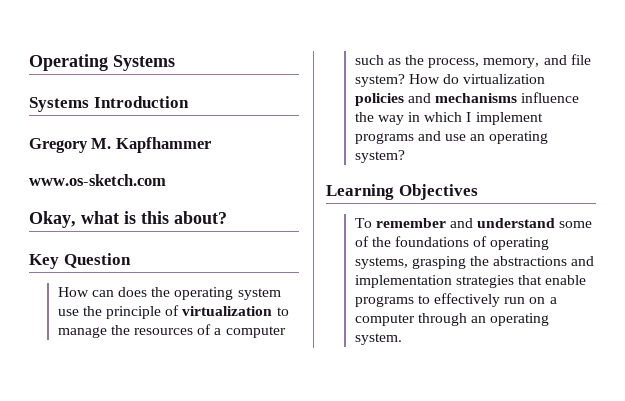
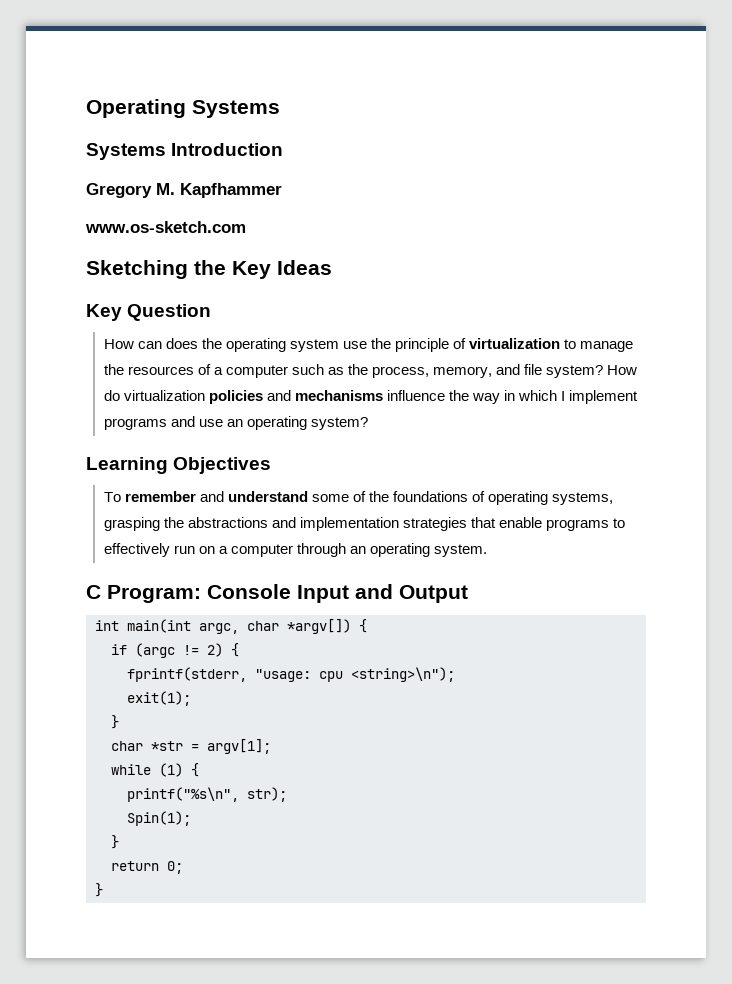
- Okay, what is this about?
+ Sketching the Key Ideas
+ C Program: Console Input and Output
+ int main(int argc, char *argv[]) {
+ if (argc != 2) {
+ fprintf(stderr, "usage: cpu <string>\n");
+ exit(1);
+ }
+ char *str = argv[1];
+ while (1) {
+ printf("%s\n", str);
+ Spin(1);
+ }
+ return 0;
+ }

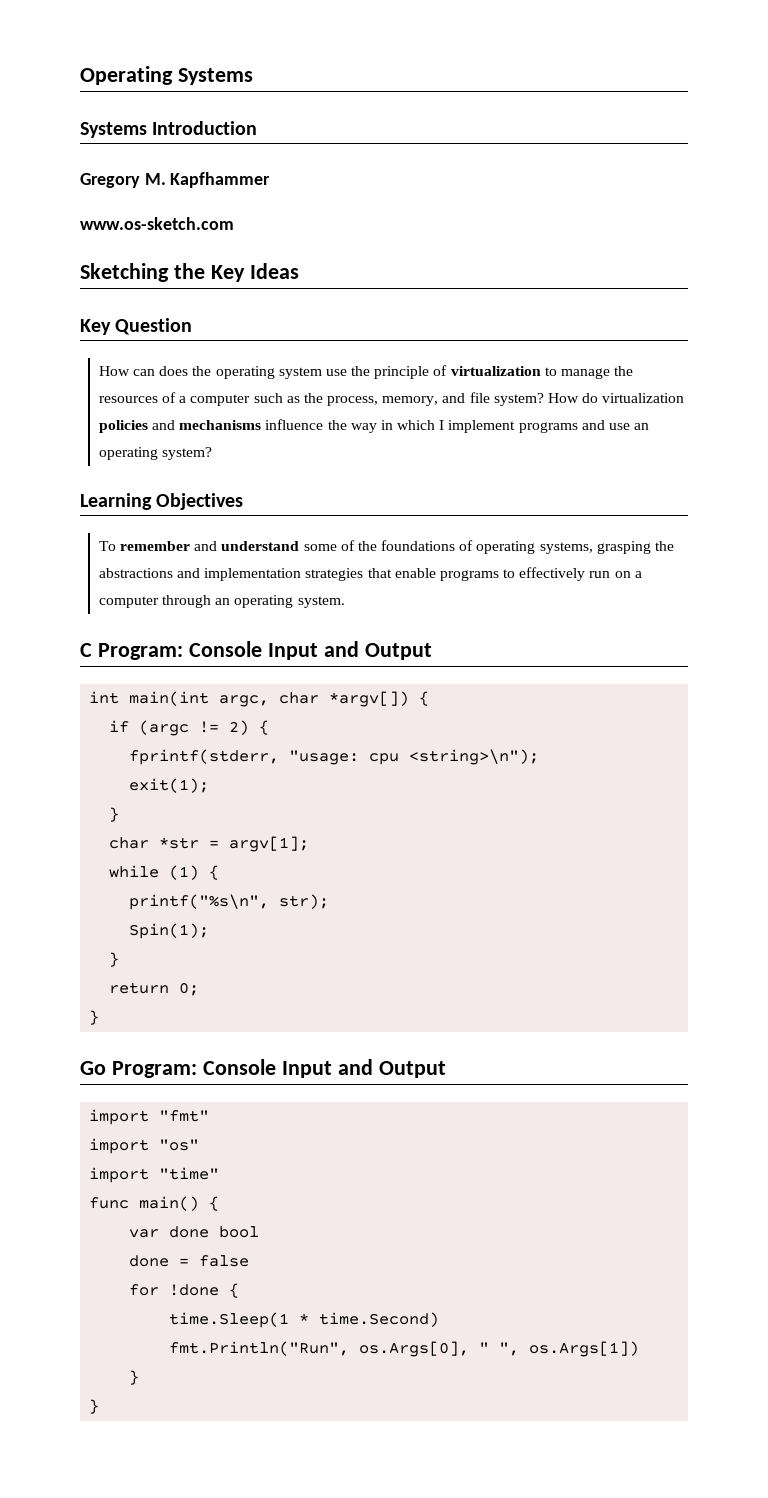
+ Go Program: Console Input and Output
+ import "fmt"
+ import "os"
+ import "time"
+ func main() {
+ var done bool
+ done = false
+ for !done {
+ time.Sleep(1 * time.Second)
+ fmt.Println("Run", os.Args[0], " ", os.Args[1])
+ }
+ }

